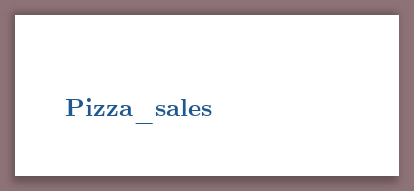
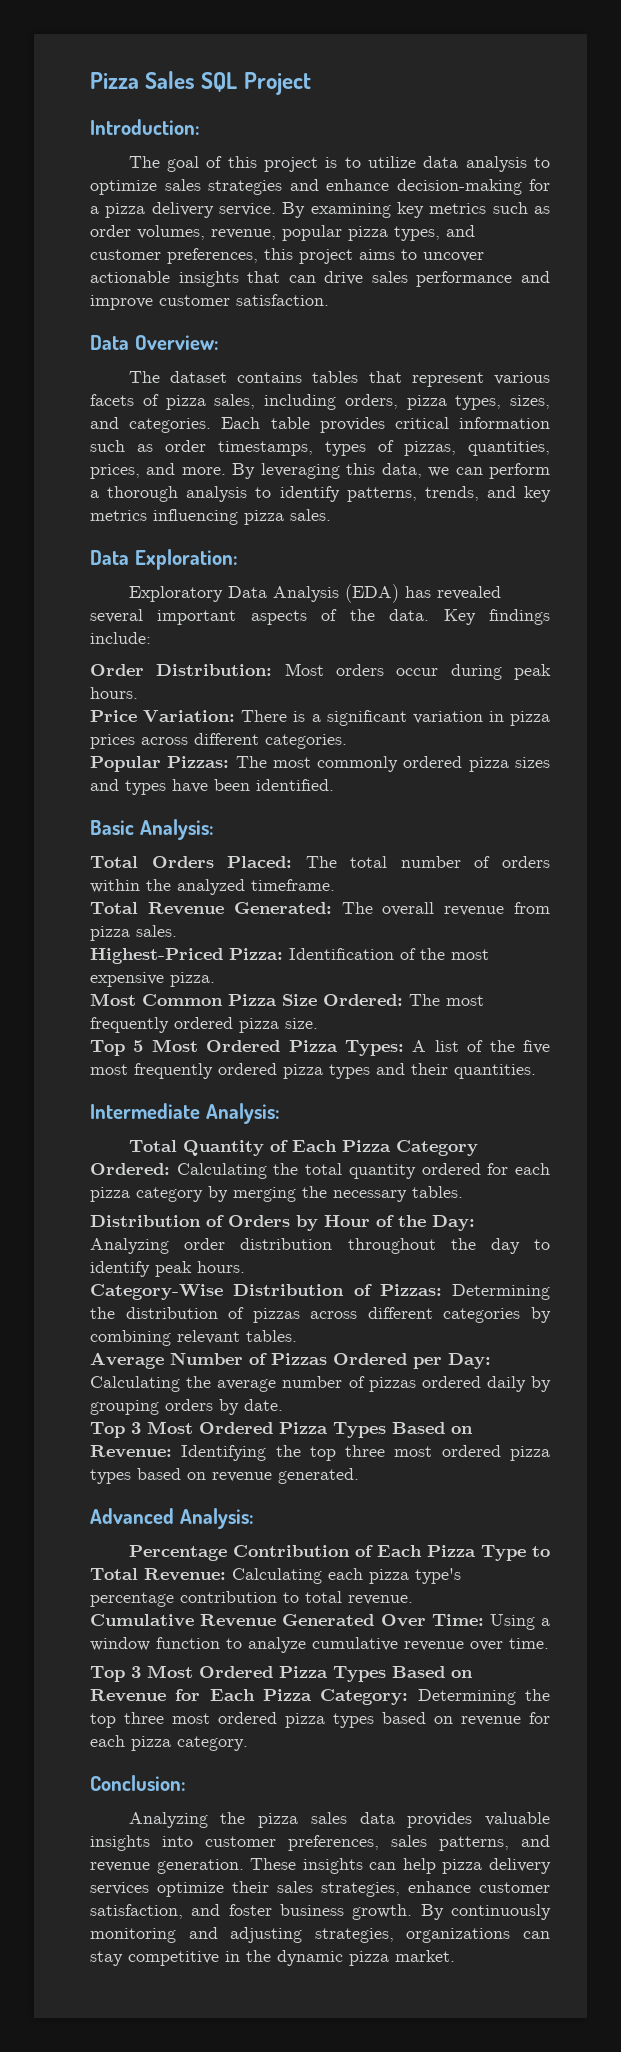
- Pizza_sales
+ Pizza Sales SQL Project
+ Introduction:
+ The goal of this project is to utilize data analysis to optimize sales strategies and enhance decision-making for a pizza delivery service. By examining key metrics such as order volumes, revenue, popular pizza types, and customer preferences, this project aims to uncover actionable insights that can drive sales performance and improve customer satisfaction.
+ Data Overview:
+ The dataset contains tables that represent various facets of pizza sales, including orders, pizza types, sizes, and categories. Each table provides critical information such as order timestamps, types of pizzas, quantities, prices, and more. By leveraging this data, we can perform a thorough analysis to identify patterns, trends, and key metrics influencing pizza sales.
+ Data Exploration:
+ Exploratory Data Analysis (EDA) has revealed several important aspects of the data. Key findings include:
+ Order Distribution: Most orders occur during peak hours.
+ Price Variation: There is a significant variation in pizza prices across different categories.
+ Popular Pizzas: The most commonly ordered pizza sizes and types have been identified.
+ Basic Analysis:
+ Total Orders Placed: The total number of orders within the analyzed timeframe.
+ Total Revenue Generated: The overall revenue from pizza sales.
+ Highest-Priced Pizza: Identification of the most expensive pizza.
+ Most Common Pizza Size Ordered: The most frequently ordered pizza size.
+ Top 5 Most Ordered Pizza Types: A list of the five most frequently ordered pizza types and their quantities.
+ Intermediate Analysis:
+ Total Quantity of Each Pizza Category Ordered: Calculating the total quantity ordered for each pizza category by merging the necessary tables.
+ Distribution of Orders by Hour of the Day: Analyzing order distribution throughout the day to identify peak hours.
+ Category-Wise Distribution of Pizzas: Determining the distribution of pizzas across different categories by combining relevant tables.
+ Average Number of Pizzas Ordered per Day: Calculating the average number of pizzas ordered daily by grouping orders by date.
+ Top 3 Most Ordered Pizza Types Based on Revenue: Identifying the top three most ordered pizza types based on revenue generated.
+ Advanced Analysis:
+ Percentage Contribution of Each Pizza Type to Total Revenue: Calculating each pizza type's percentage contribution to total revenue.
+ Cumulative Revenue Generated Over Time: Using a window function to analyze cumulative revenue over time.
+ Top 3 Most Ordered Pizza Types Based on Revenue for Each Pizza Category: Determining the top three most ordered pizza types based on revenue for each pizza category.
+ Conclusion:
+ Analyzing the pizza sales data provides valuable insights into customer preferences, sales patterns, and revenue generation. These insights can help pizza delivery services optimize their sales strategies, enhance customer satisfaction, and foster business growth. By continuously monitoring and adjusting strategies, organizations can stay competitive in the dynamic pizza market.

